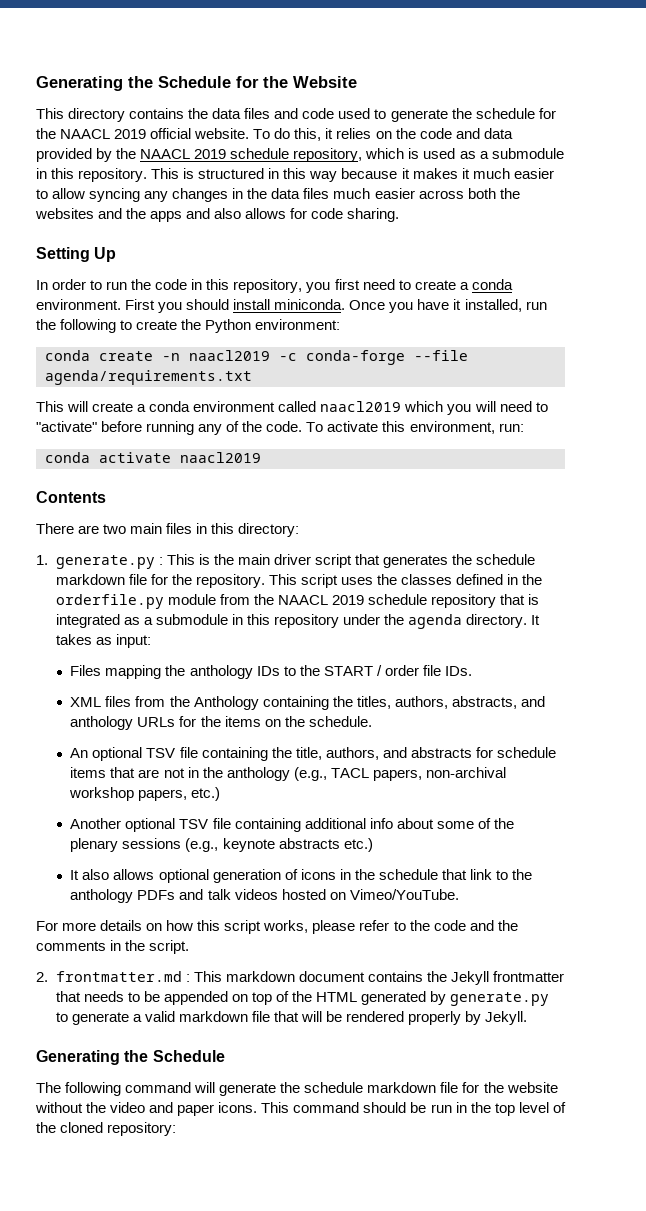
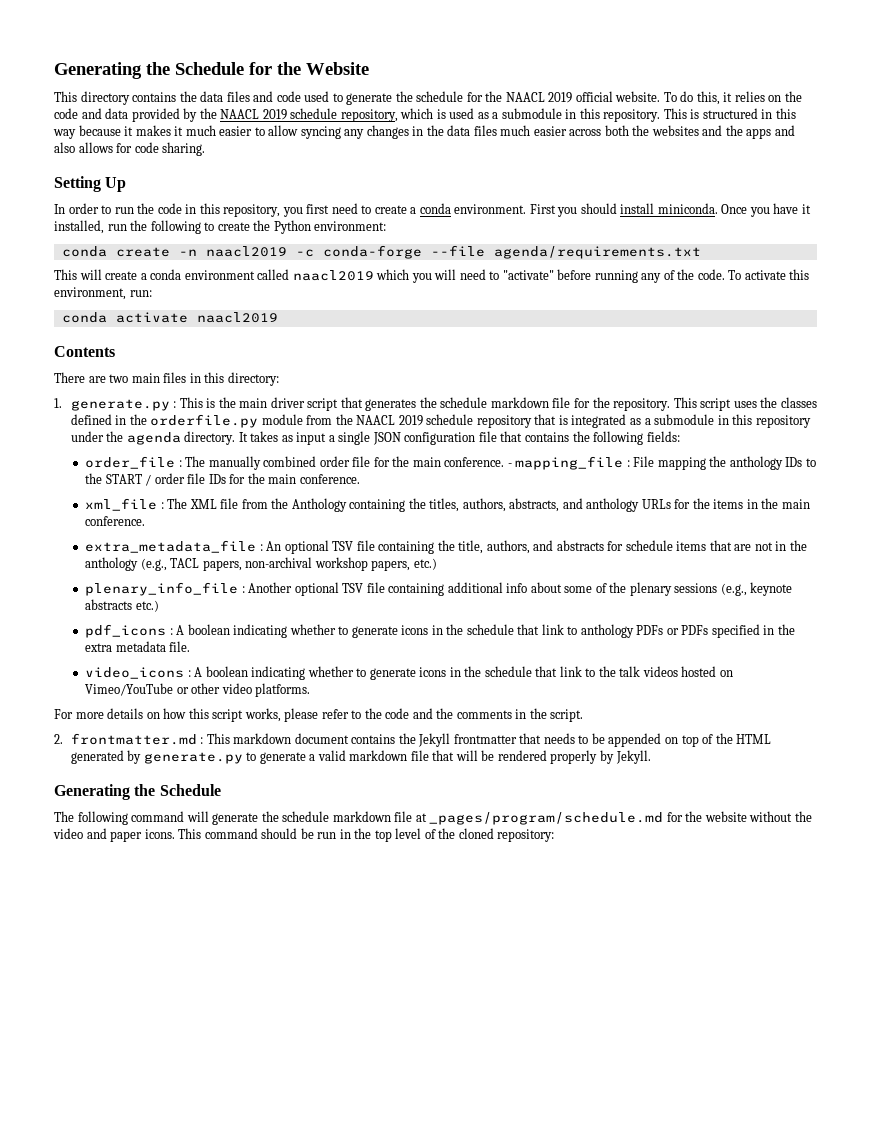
- It takes as input:
- Files mapping the anthology IDs to the START / order file IDs.
- XML files from the Anthology containing the titles, authors, abstracts, and anthology URLs for the items on the schedule.
- An optional TSV file containing the title, authors, and abstracts for schedule items that are not in the anthology (e.g., TACL papers, non-archival workshop papers, etc.)
+ It takes as input a single JSON configuration file that contains the following fields:
+ order_file : The manually combined order file for the main conference. - mapping_file : File mapping the anthology IDs to the START / order file IDs for the main conference.
+ xml_file : The XML file from the Anthology containing the titles, authors, abstracts, and anthology URLs for the items in the main conference.
+ extra_metadata_file : An optional TSV file containing the title, authors, and abstracts for schedule items that are not in the anthology (e.g., TACL papers, non-archival workshop papers, etc.)
- Another optional TSV file containing additional info about some of the plenary sessions (e.g., keynote abstracts etc.)
+ plenary_info_file : Another optional TSV file containing additional info about some of the plenary sessions (e.g., keynote abstracts etc.)
- It also allows optional generation of icons in the schedule that link to the anthology PDFs and talk videos hosted on Vimeo/YouTube.
+ pdf_icons : A boolean indicating whether to generate icons in the schedule that link to anthology PDFs or PDFs specified in the extra metadata file.
+ video_icons : A boolean indicating whether to generate icons in the schedule that link to the talk videos hosted on Vimeo/YouTube or other video platforms.
- The following command will generate the schedule markdown file for the website without the video and paper icons.
+ The following command will generate the schedule markdown file at _pages/program/schedule.md for the website without the video and paper icons.

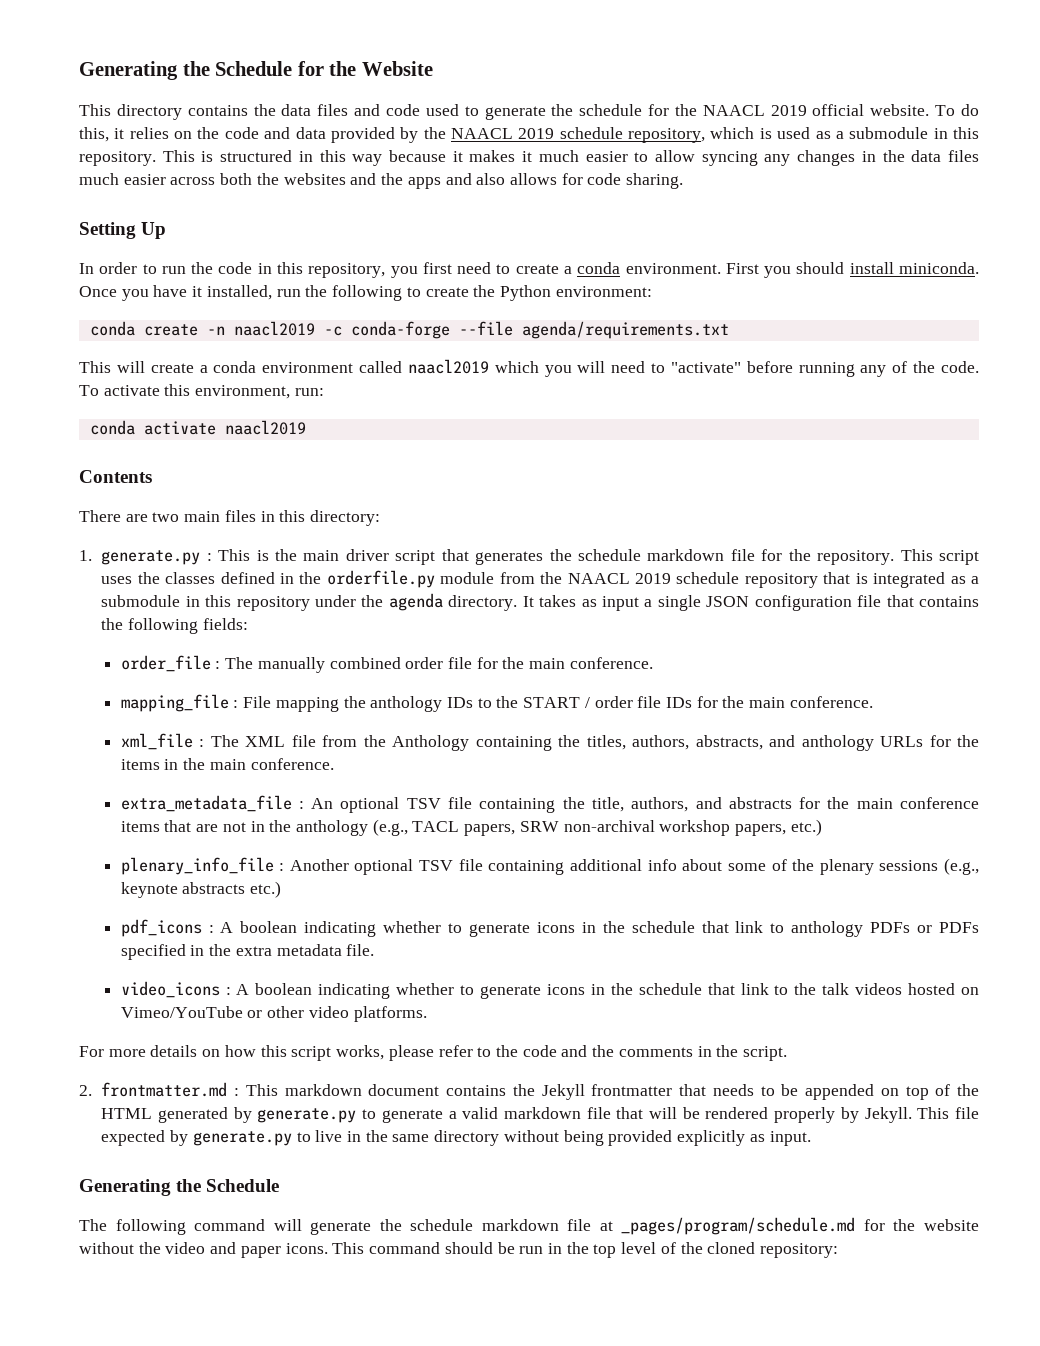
- order_file : The manually combined order file for the main conference. - mapping_file : File mapping the anthology IDs to the START / order file IDs for the main conference.
+ order_file : The manually combined order file for the main conference.
+ mapping_file : File mapping the anthology IDs to the START / order file IDs for the main conference.
- extra_metadata_file : An optional TSV file containing the title, authors, and abstracts for schedule items that are not in the anthology (e.g., TACL papers, non-archival workshop papers, etc.)
+ extra_metadata_file : An optional TSV file containing the title, authors, and abstracts for the main conference items that are not in the anthology (e.g., TACL papers, SRW non-archival workshop papers, etc.)
+ This file expected by generate.py to live in the same directory without being provided explicitly as input.

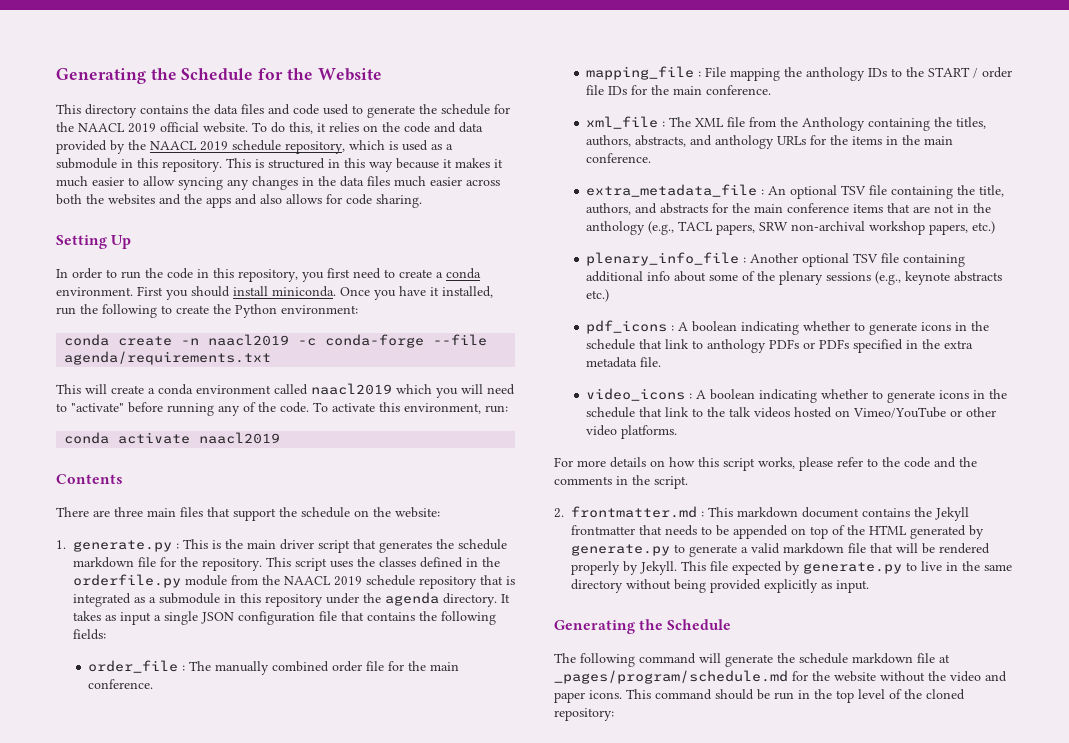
- There are two main files in this directory:
+ There are three main files that support the schedule on the website:

